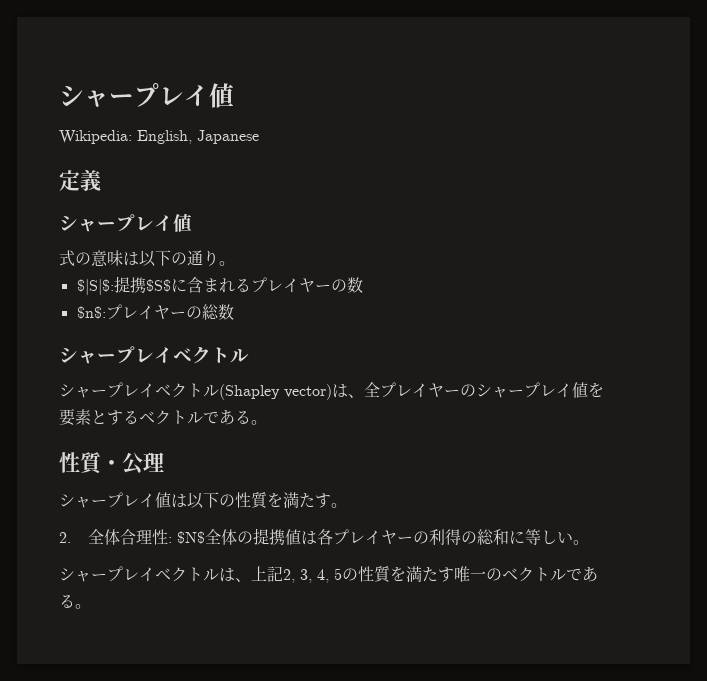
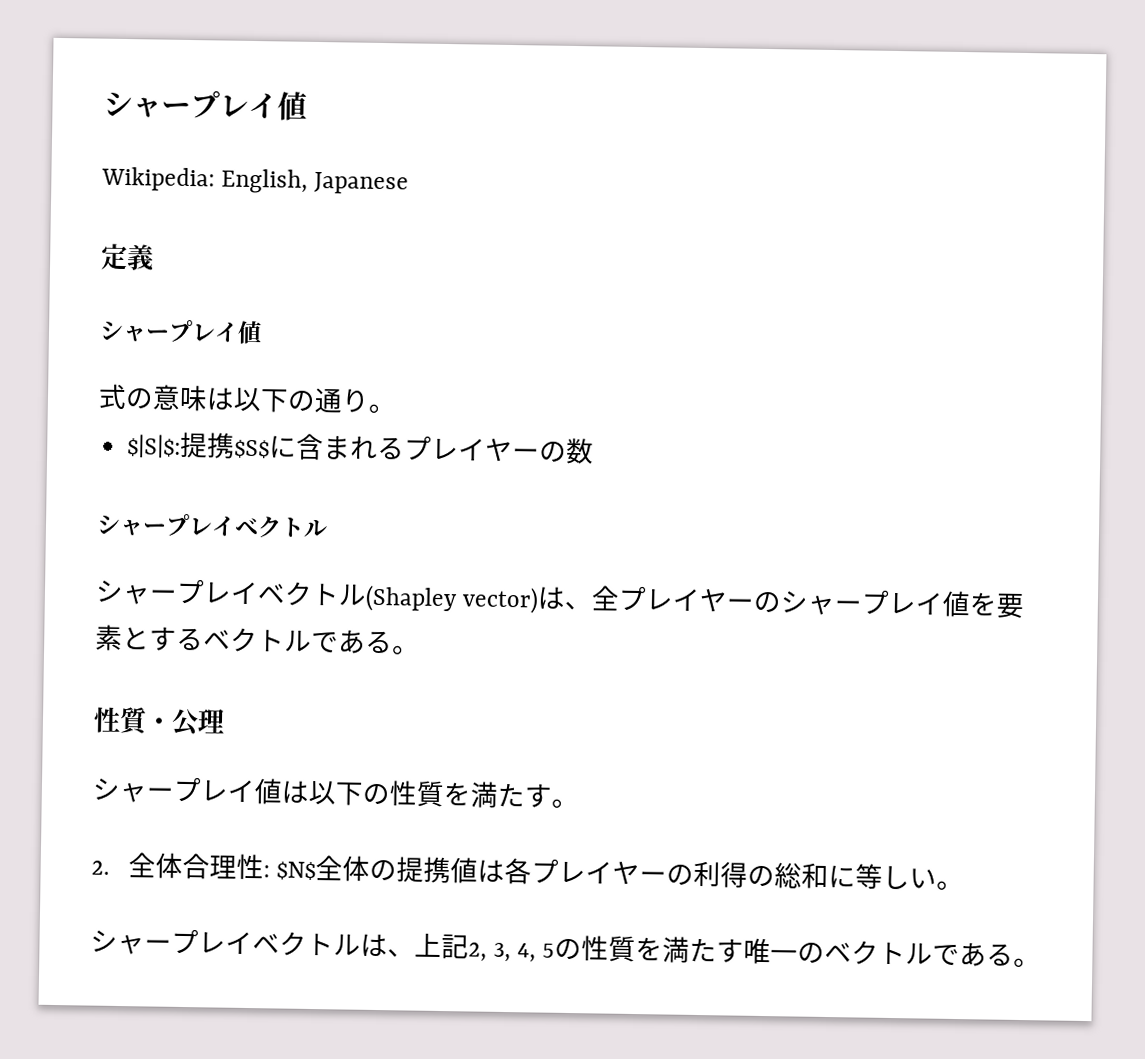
- $n$:プレイヤーの総数

